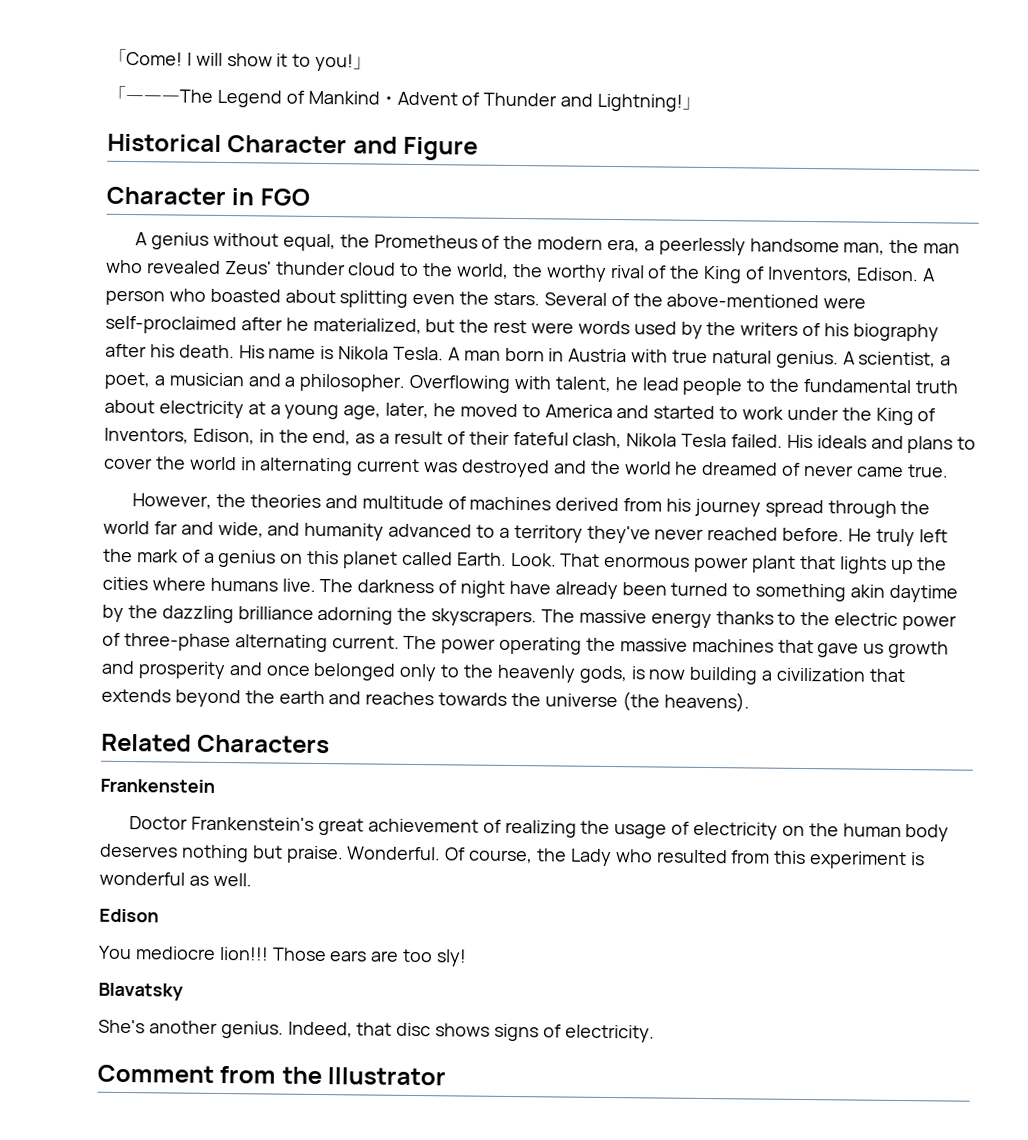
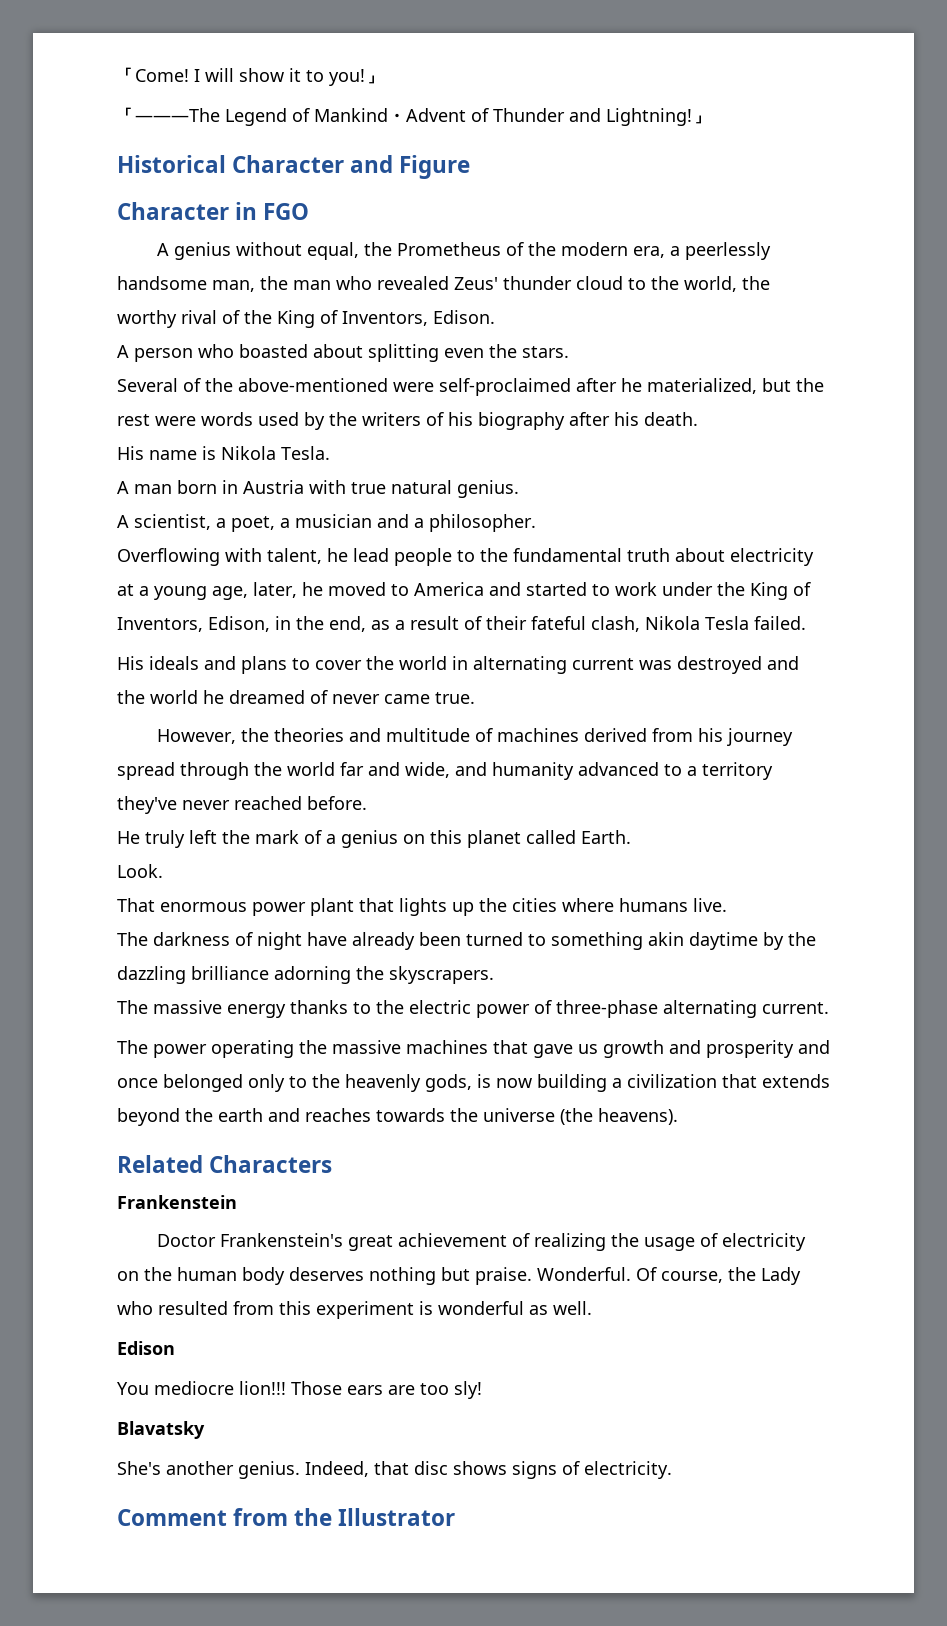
- A genius without equal, the Prometheus of the modern era, a peerlessly handsome man, the man who revealed Zeus' thunder cloud to the world, the worthy rival of the King of Inventors, Edison. A person who boasted about splitting even the stars. Several of the above-mentioned were self-proclaimed after he materialized, but the rest were words used by the writers of his biography after his death. His name is Nikola Tesla. A man born in Austria with true natural genius. A scientist, a poet, a musician and a philosopher. Overflowing with talent, he lead people to the fundamental truth about electricity at a young age, later, he moved to America and started to work under the King of Inventors, Edison, in the end, as a result of their fateful clash, Nikola Tesla failed. His ideals and plans to cover the world in alternating current was destroyed and the world he dreamed of never came true.
+ A genius without equal, the Prometheus of the modern era, a peerlessly handsome man, the man who revealed Zeus' thunder cloud to the world, the worthy rival of the King of Inventors, Edison.
+ A person who boasted about splitting even the stars.
+ Several of the above-mentioned were self-proclaimed after he materialized, but the rest were words used by the writers of his biography after his death.
+ His name is Nikola Tesla.
+ A man born in Austria with true natural genius.
+ A scientist, a poet, a musician and a philosopher.
+ Overflowing with talent, he lead people to the fundamental truth about electricity at a young age, later, he moved to America and started to work under the King of Inventors, Edison, in the end, as a result of their fateful clash, Nikola Tesla failed.
+ His ideals and plans to cover the world in alternating current was destroyed and the world he dreamed of never came true.
- However, the theories and multitude of machines derived from his journey spread through the world far and wide, and humanity advanced to a territory they've never reached before. He truly left the mark of a genius on this planet called Earth. Look. That enormous power plant that lights up the cities where humans live. The darkness of night have already been turned to something akin daytime by the dazzling brilliance adorning the skyscrapers. The massive energy thanks to the electric power of three-phase alternating current. The power operating the massive machines that gave us growth and prosperity and once belonged only to the heavenly gods, is now building a civilization that extends beyond the earth and reaches towards the universe (the heavens).
+ However, the theories and multitude of machines derived from his journey spread through the world far and wide, and humanity advanced to a territory they've never reached before.
+ He truly left the mark of a genius on this planet called Earth.
+ Look.
+ That enormous power plant that lights up the cities where humans live.
+ The darkness of night have already been turned to something akin daytime by the dazzling brilliance adorning the skyscrapers.
+ The massive energy thanks to the electric power of three-phase alternating current.
+ The power operating the massive machines that gave us growth and prosperity and once belonged only to the heavenly gods, is now building a civilization that extends beyond the earth and reaches towards the universe (the heavens).

